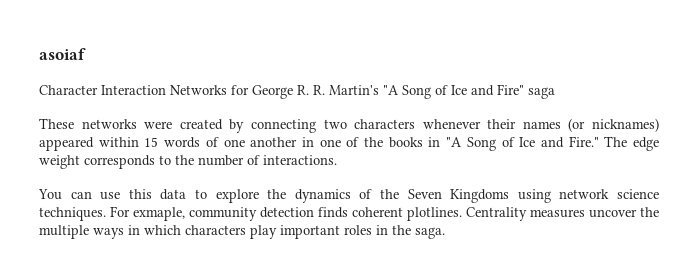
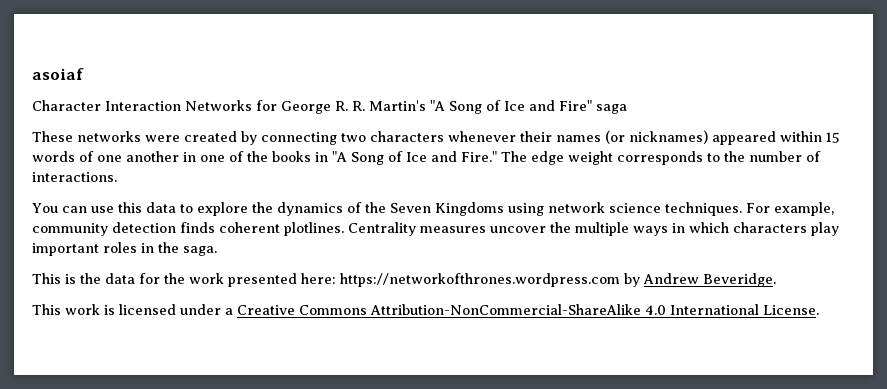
- For exmaple, community detection finds coherent plotlines.
+ For example, community detection finds coherent plotlines.
+ This is the data for the work presented here: https://networkofthrones.wordpress.com by Andrew Beveridge.
+ This work is licensed under a Creative Commons Attribution-NonCommercial-ShareAlike 4.0 International License.

